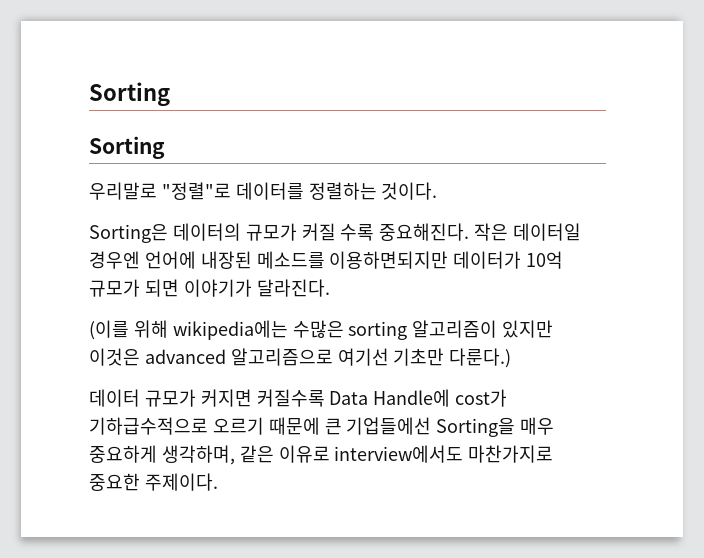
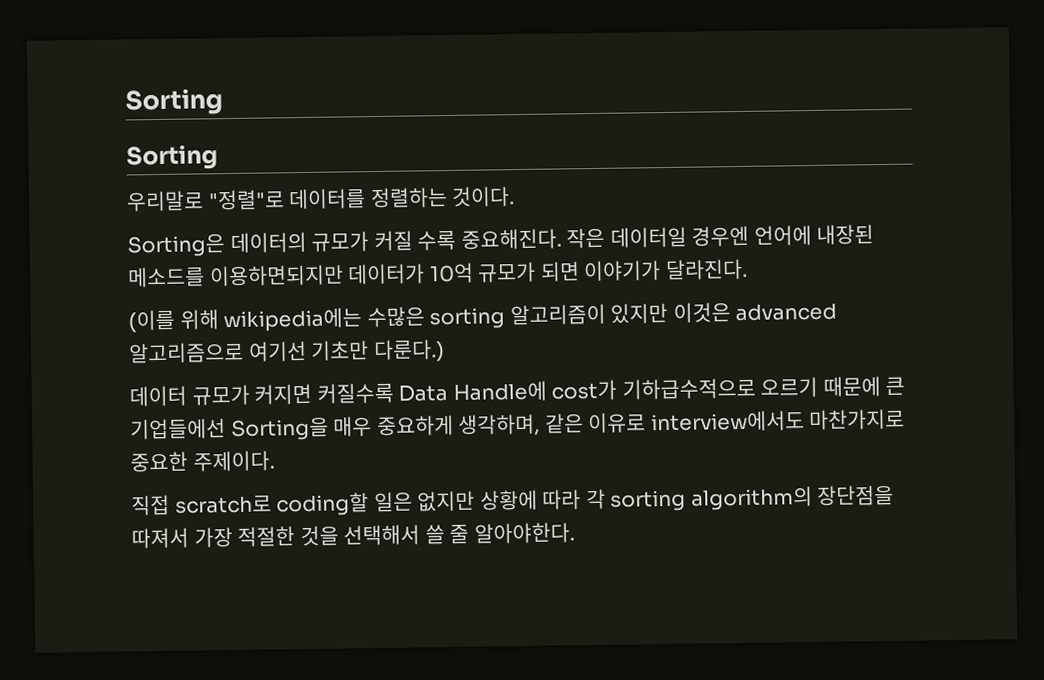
+ 직접 scratch로 coding할 일은 없지만 상황에 따라 각 sorting algorithm의 장단점을 따져서 가장 적절한 것을 선택해서 쓸 줄 알아야한다.

